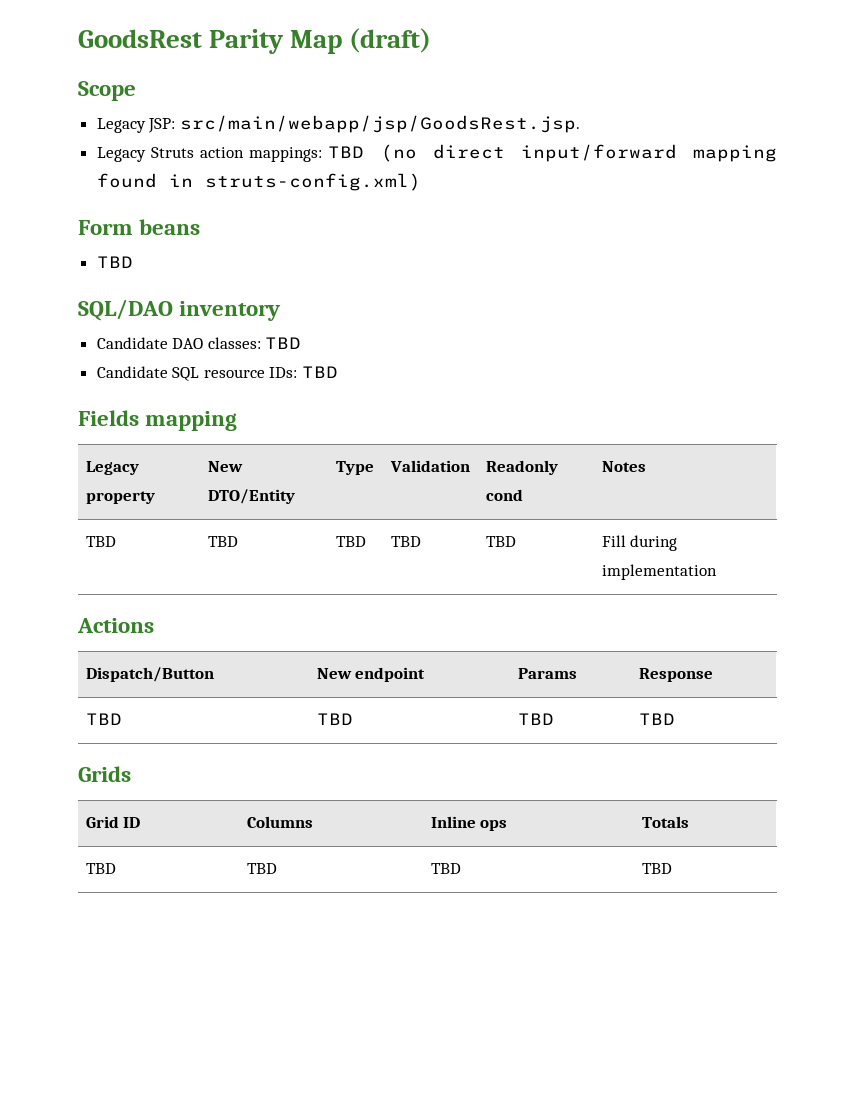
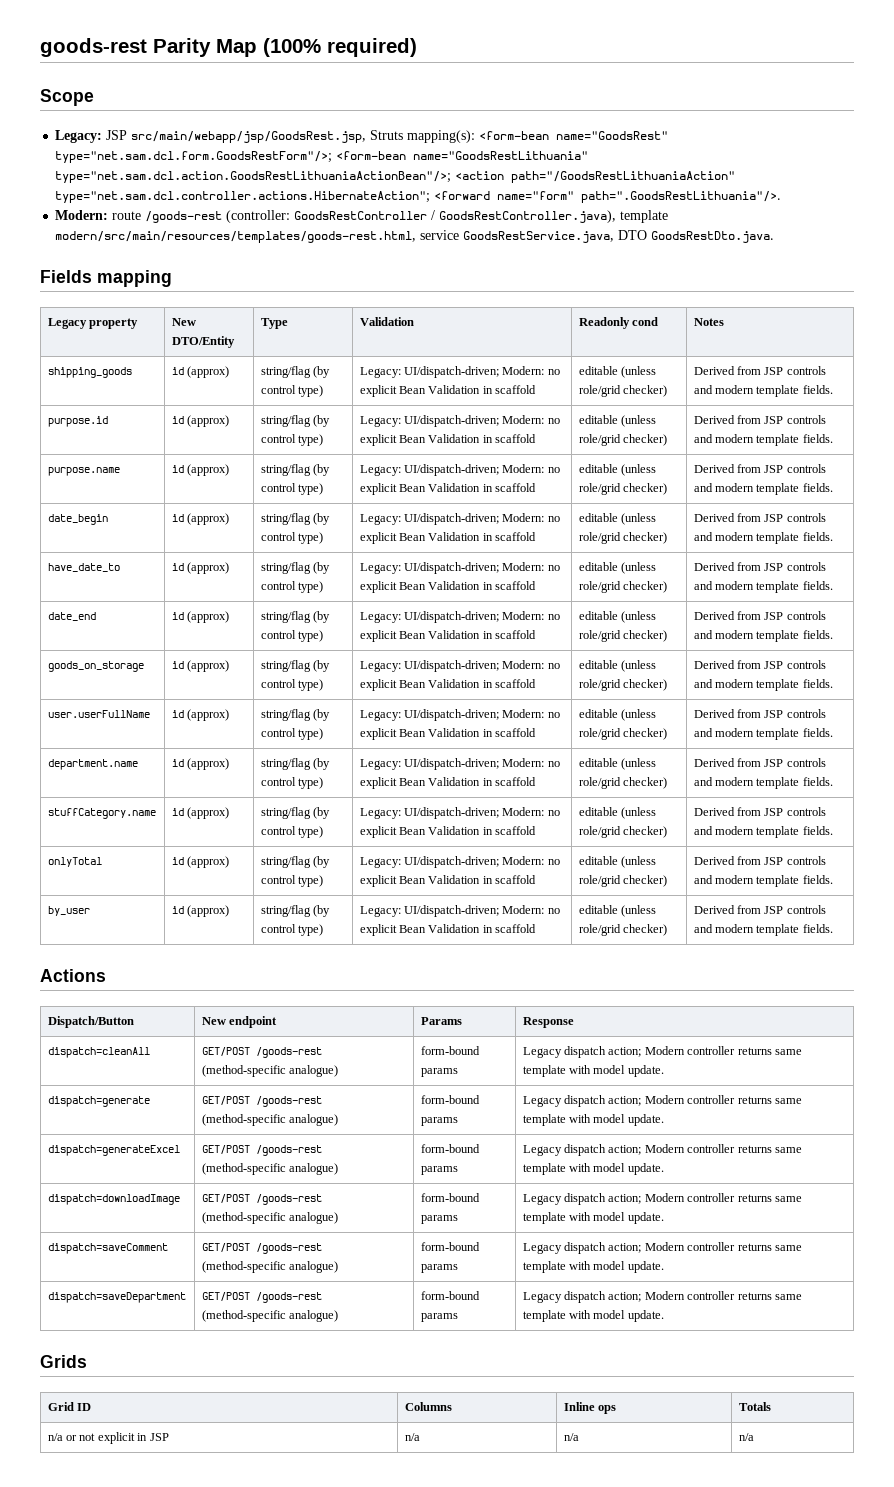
- GoodsRest Parity Map (draft)
+ goods-rest Parity Map (100% required)
- Legacy JSP: src/main/webapp/jsp/GoodsRest.jsp.
- Legacy Struts action mappings: TBD (no direct input/forward mapping found in struts-config.xml)
- Form beans
- TBD
- SQL/DAO inventory
- Candidate DAO classes: TBD
- Candidate SQL resource IDs: TBD
+ Legacy: JSP src/main/webapp/jsp/GoodsRest.jsp, Struts mapping(s): <form-bean name="GoodsRest" type="net.sam.dcl.form.GoodsRestForm"/>; <form-bean name="GoodsRestLithuania" type="net.sam.dcl.action.GoodsRestLithuaniaActionBean"/>; <action path="/GoodsRestLithuaniaAction" type="net.sam.dcl.controller.actions.HibernateAction"; <forward name="form" path=".GoodsRestLithuania"/>.
+ Modern: route /goods-rest (controller: GoodsRestController / GoodsRestController.java), template modern/src/main/resources/templates/goods-rest.html, service GoodsRestService.java, DTO GoodsRestDto.java.
- TBD | TBD | TBD | TBD | TBD | Fill during implementation
+ shipping_goods | id (approx) | string/flag (by control type) | Legacy: UI/dispatch-driven; Modern: no explicit Bean Validation in scaffold | editable (unless role/grid checker) | Derived from JSP controls and modern template fields.
+ purpose.id | id (approx) | string/flag (by control type) | Legacy: UI/dispatch-driven; Modern: no explicit Bean Validation in scaffold | editable (unless role/grid checker) | Derived from JSP controls and modern template fields.
+ purpose.name | id (approx) | string/flag (by control type) | Legacy: UI/dispatch-driven; Modern: no explicit Bean Validation in scaffold | editable (unless role/grid checker) | Derived from JSP controls and modern template fields.
+ date_begin | id (approx) | string/flag (by control type) | Legacy: UI/dispatch-driven; Modern: no explicit Bean Validation in scaffold | editable (unless role/grid checker) | Derived from JSP controls and modern template fields.
+ have_date_to | id (approx) | string/flag (by control type) | Legacy: UI/dispatch-driven; Modern: no explicit Bean Validation in scaffold | editable (unless role/grid checker) | Derived from JSP controls and modern template fields.
+ date_end | id (approx) | string/flag (by control type) | Legacy: UI/dispatch-driven; Modern: no explicit Bean Validation in scaffold | editable (unless role/grid checker) | Derived from JSP controls and modern template fields.
+ goods_on_storage | id (approx) | string/flag (by control type) | Legacy: UI/dispatch-driven; Modern: no explicit Bean Validation in scaffold | editable (unless role/grid checker) | Derived from JSP controls and modern template fields.
+ user.userFullName | id (approx) | string/flag (by control type) | Legacy: UI/dispatch-driven; Modern: no explicit Bean Validation in scaffold | editable (unless role/grid checker) | Derived from JSP controls and modern template fields.
+ department.name | id (approx) | string/flag (by control type) | Legacy: UI/dispatch-driven; Modern: no explicit Bean Validation in scaffold | editable (unless role/grid checker) | Derived from JSP controls and modern template fields.
+ stuffCategory.name | id (approx) | string/flag (by control type) | Legacy: UI/dispatch-driven; Modern: no explicit Bean Validation in scaffold | editable (unless role/grid checker) | Derived from JSP controls and modern template fields.
+ onlyTotal | id (approx) | string/flag (by control type) | Legacy: UI/dispatch-driven; Modern: no explicit Bean Validation in scaffold | editable (unless role/grid checker) | Derived from JSP controls and modern template fields.
+ by_user | id (approx) | string/flag (by control type) | Legacy: UI/dispatch-driven; Modern: no explicit Bean Validation in scaffold | editable (unless role/grid checker) | Derived from JSP controls and modern template fields.
  Dispatch/Button | New endpoint | Params | Response
- TBD | TBD | TBD | TBD
+ dispatch=cleanAll | GET/POST /goods-rest (method-specific analogue) | form-bound params | Legacy dispatch action; Modern controller returns same template with model update.
+ dispatch=generate | GET/POST /goods-rest (method-specific analogue) | form-bound params | Legacy dispatch action; Modern controller returns same template with model update.
+ dispatch=generateExcel | GET/POST /goods-rest (method-specific analogue) | form-bound params | Legacy dispatch action; Modern controller returns same template with model update.
+ dispatch=downloadImage | GET/POST /goods-rest (method-specific analogue) | form-bound params | Legacy dispatch action; Modern controller returns same template with model update.
+ dispatch=saveComment | GET/POST /goods-rest (method-specific analogue) | form-bound params | Legacy dispatch action; Modern controller returns same template with model update.
+ dispatch=saveDepartment | GET/POST /goods-rest (method-specific analogue) | form-bound params | Legacy dispatch action; Modern controller returns same template with model update.
  Grid ID | Columns | Inline ops | Totals
- TBD | TBD | TBD | TBD
+ n/a or not explicit in JSP | n/a | n/a | n/a

